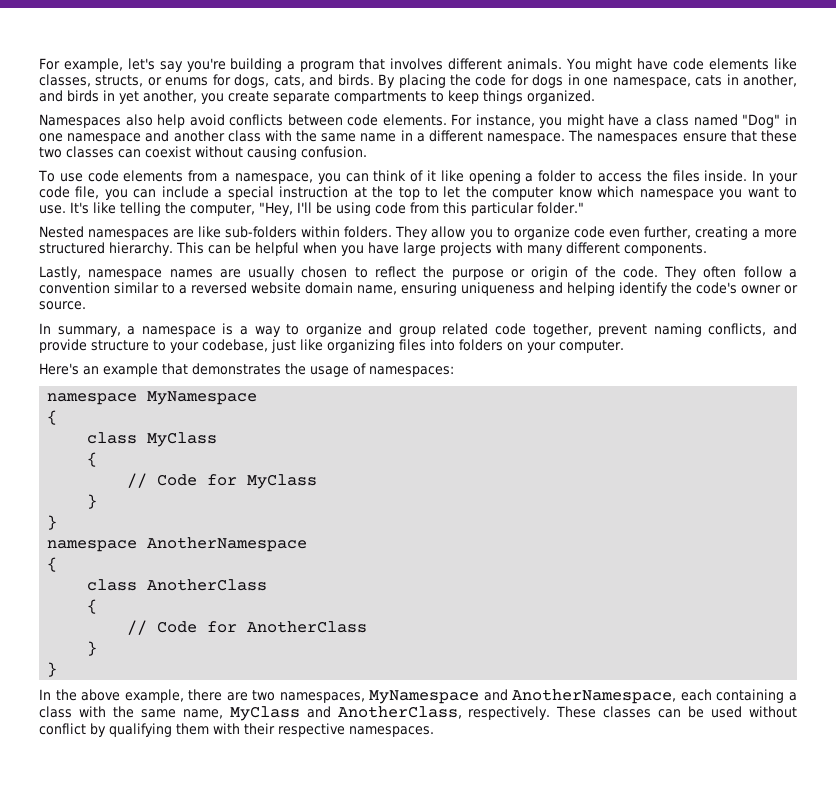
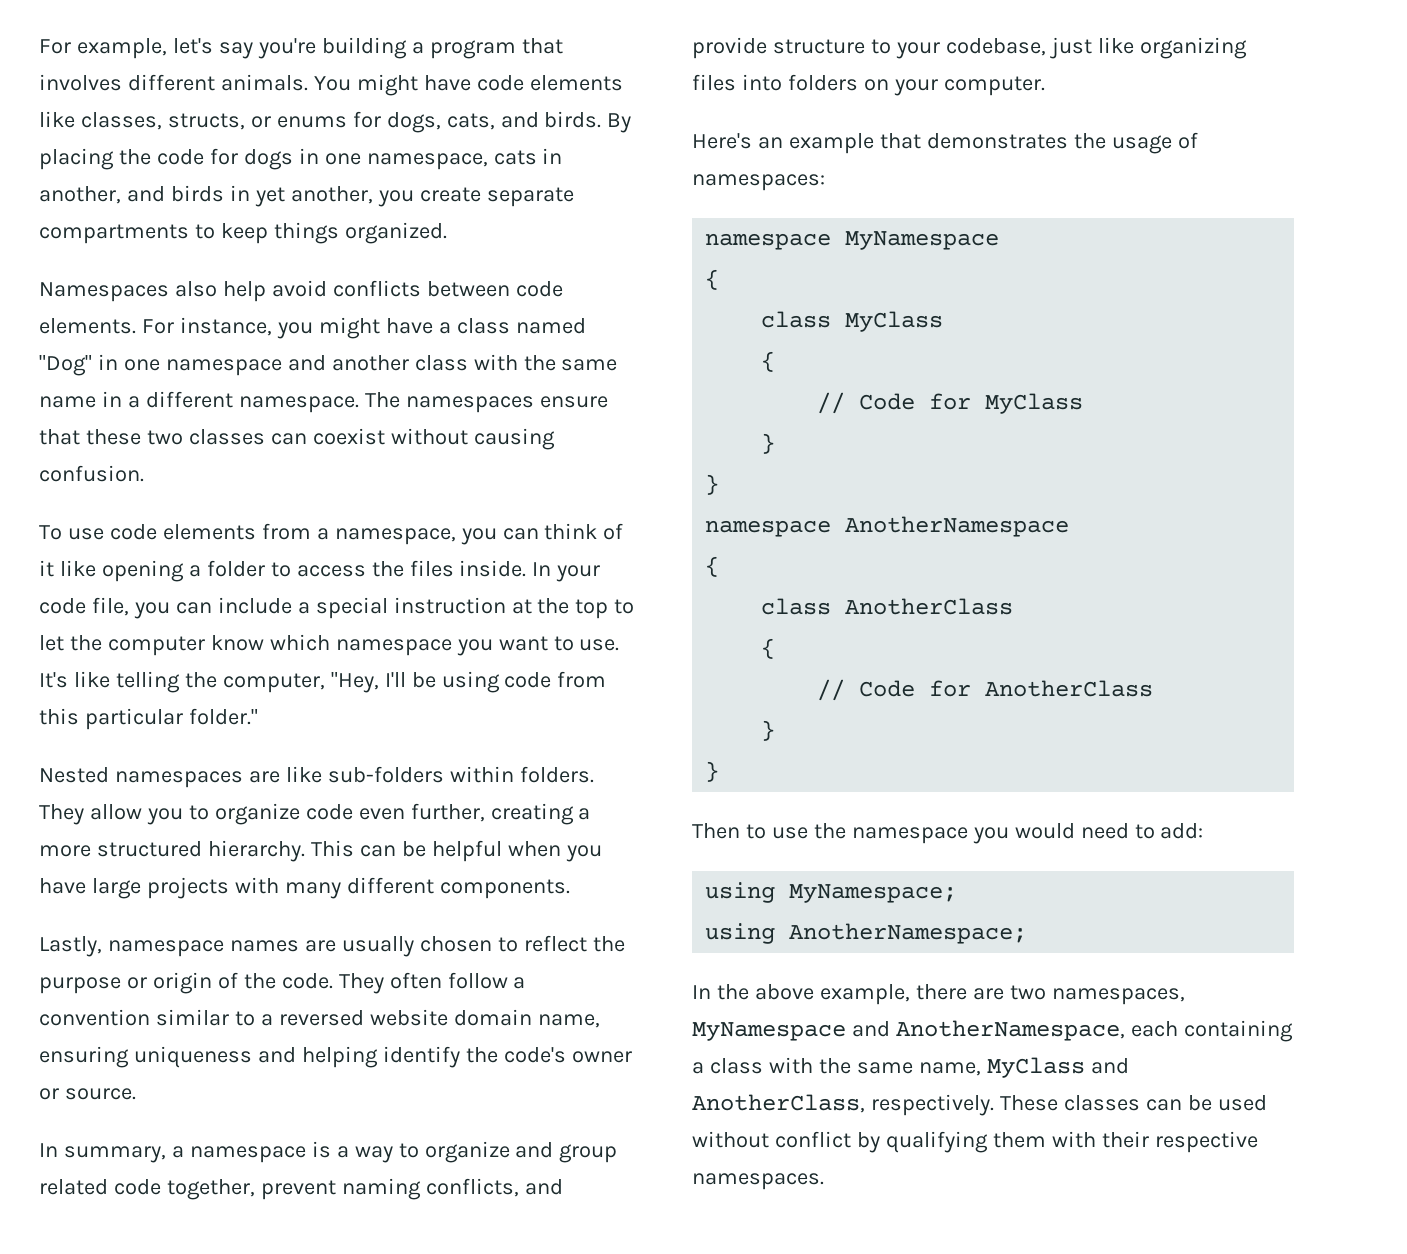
+ Then to use the namespace you would need to add:
+ using MyNamespace;
+ using AnotherNamespace;

